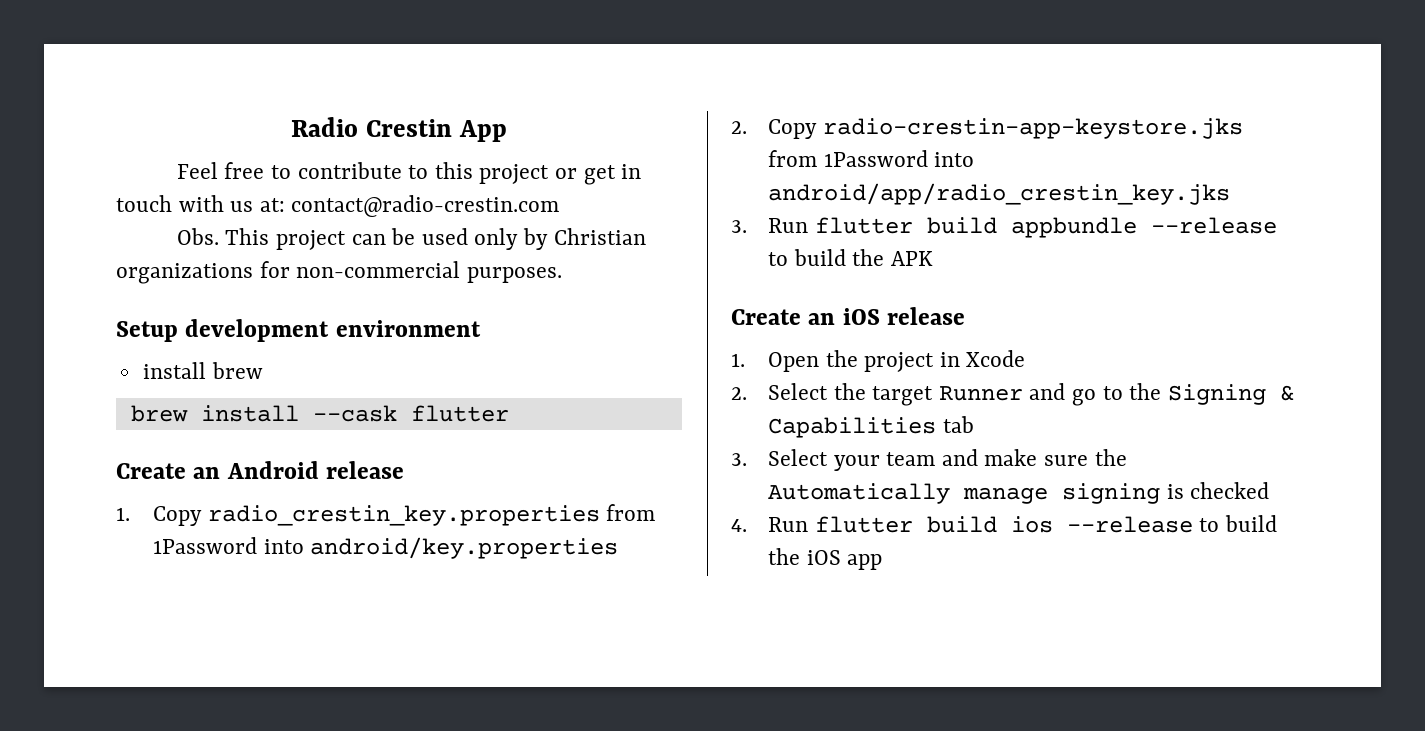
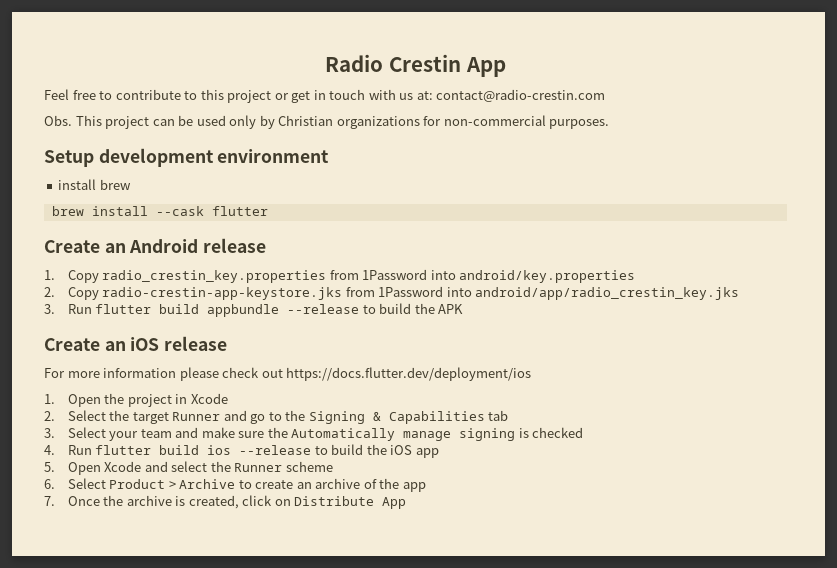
+ For more information please check out https://docs.flutter.dev/deployment/ios
+ 5. Open Xcode and select the Runner scheme
+ 6. Select Product > Archive to create an archive of the app
+ 7. Once the archive is created, click on Distribute App

